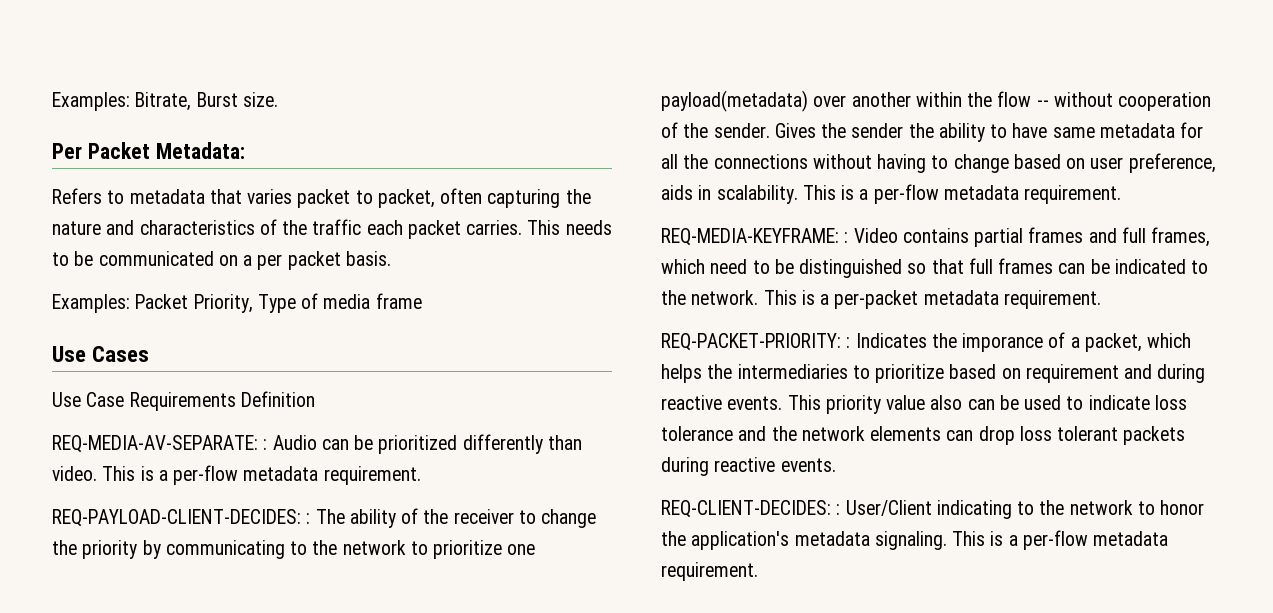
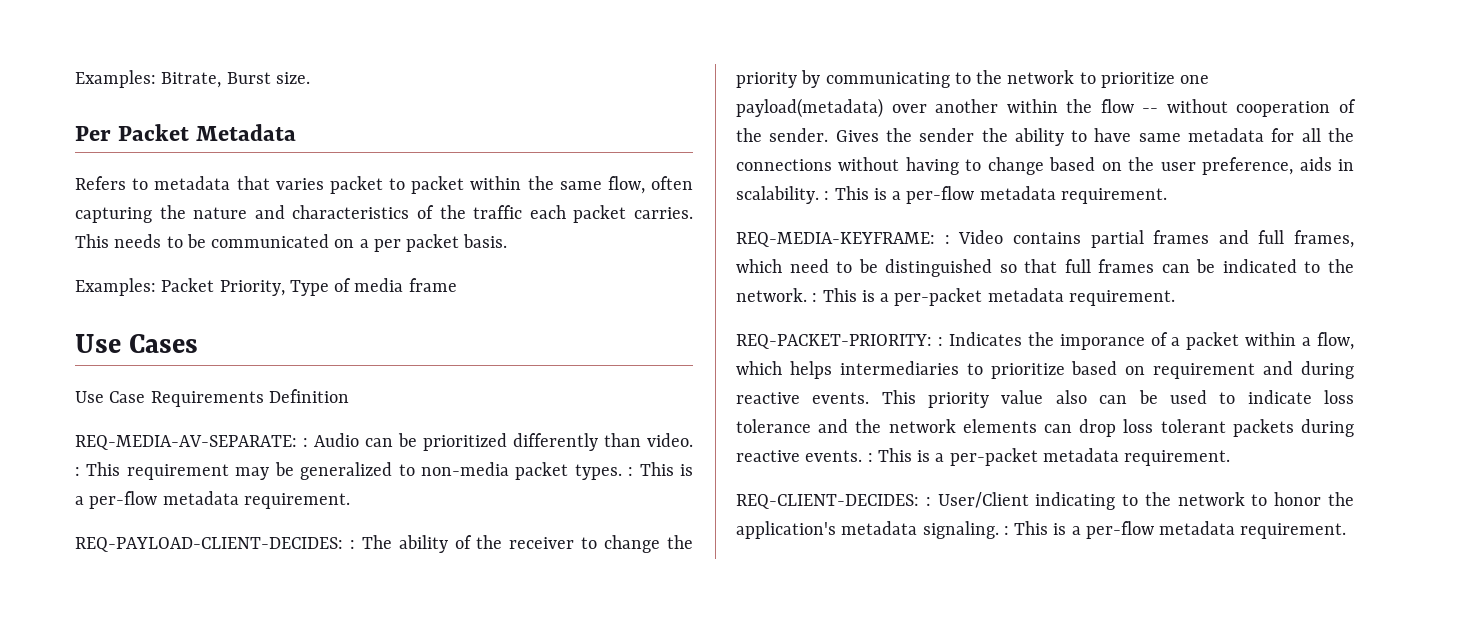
- Per Packet Metadata:
+ Per Packet Metadata
- Refers to metadata that varies packet to packet, often capturing the nature and characteristics of the traffic each packet carries.
+ Refers to metadata that varies packet to packet within the same flow, often capturing the nature and characteristics of the traffic each packet carries.
- REQ-MEDIA-AV-SEPARATE: : Audio can be prioritized differently than video. This is a per-flow metadata requirement.
+ REQ-MEDIA-AV-SEPARATE: : Audio can be prioritized differently than video. : This requirement may be generalized to non-media packet types. : This is a per-flow metadata requirement.
- Gives the sender the ability to have same metadata for all the connections without having to change based on user preference, aids in scalability. This is a per-flow metadata requirement.
+ Gives the sender the ability to have same metadata for all the connections without having to change based on the user preference, aids in scalability. : This is a per-flow metadata requirement.
- REQ-MEDIA-KEYFRAME: : Video contains partial frames and full frames, which need to be distinguished so that full frames can be indicated to the network. This is a per-packet metadata requirement.
+ REQ-MEDIA-KEYFRAME: : Video contains partial frames and full frames, which need to be distinguished so that full frames can be indicated to the network. : This is a per-packet metadata requirement.
- REQ-PACKET-PRIORITY: : Indicates the imporance of a packet, which helps the intermediaries to prioritize based on requirement and during reactive events.
+ REQ-PACKET-PRIORITY: : Indicates the imporance of a packet within a flow, which helps intermediaries to prioritize based on requirement and during reactive events.
- This priority value also can be used to indicate loss tolerance and the network elements can drop loss tolerant packets during reactive events.
+ This priority value also can be used to indicate loss tolerance and the network elements can drop loss tolerant packets during reactive events. : This is a per-packet metadata requirement.
- REQ-CLIENT-DECIDES: : User/Client indicating to the network to honor the application's metadata signaling. This is a per-flow metadata requirement.
+ REQ-CLIENT-DECIDES: : User/Client indicating to the network to honor the application's metadata signaling. : This is a per-flow metadata requirement.

